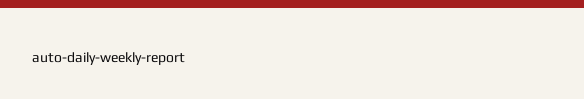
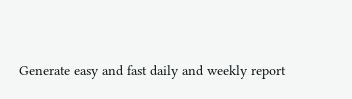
- auto-daily-weekly-report
+ Generate easy and fast daily and weekly report

